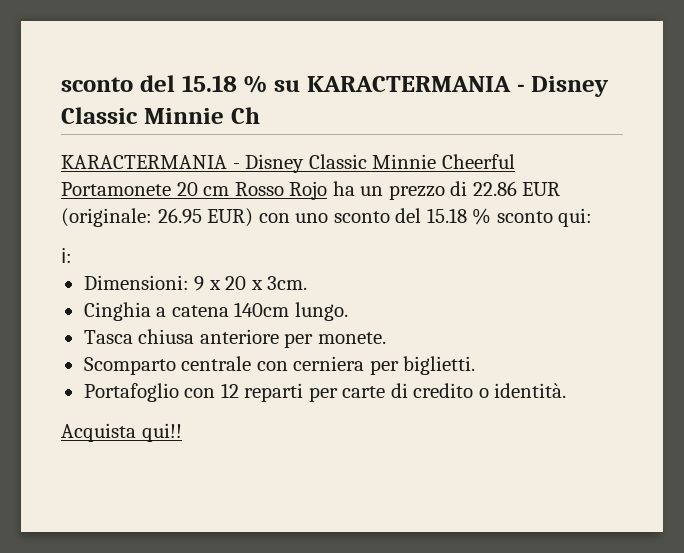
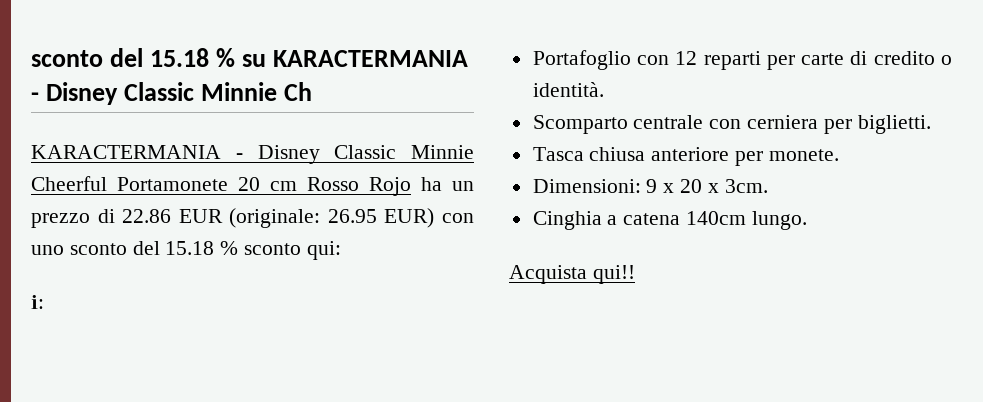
+ Portafoglio con 12 reparti per carte di credito o identità.
+ Scomparto centrale con cerniera per biglietti.
+ Tasca chiusa anteriore per monete.
- Tasca chiusa anteriore per monete.
- Scomparto centrale con cerniera per biglietti.
- Portafoglio con 12 reparti per carte di credito o identità.

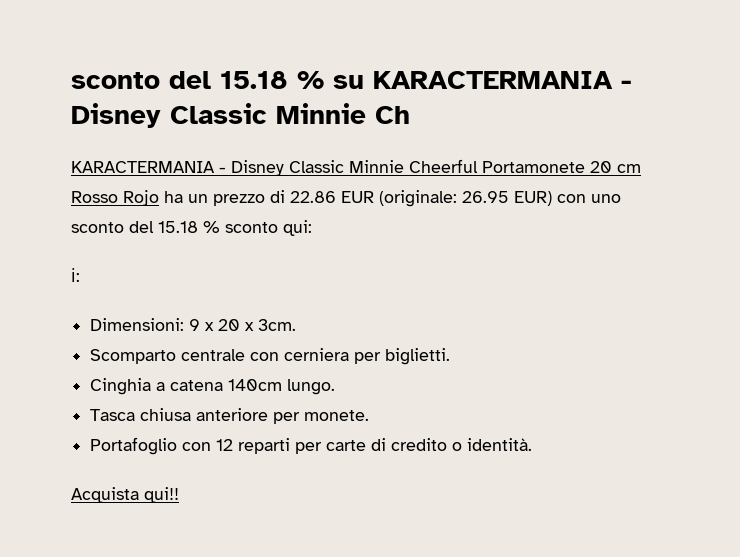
+ Dimensioni: 9 x 20 x 3cm.
+ Scomparto centrale con cerniera per biglietti.
+ Cinghia a catena 140cm lungo.
+ Tasca chiusa anteriore per monete.
- Scomparto centrale con cerniera per biglietti.
- Tasca chiusa anteriore per monete.
- Dimensioni: 9 x 20 x 3cm.
- Cinghia a catena 140cm lungo.

